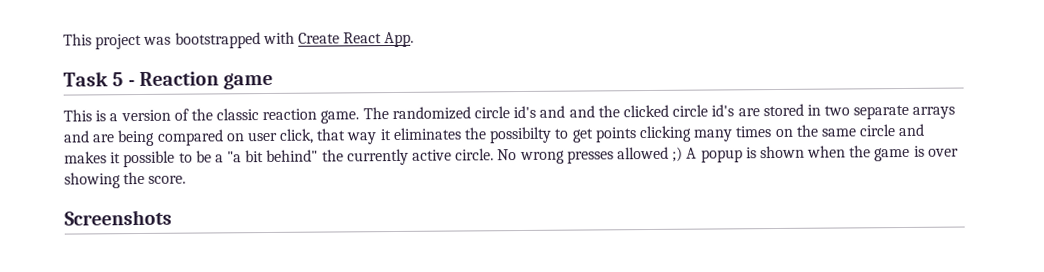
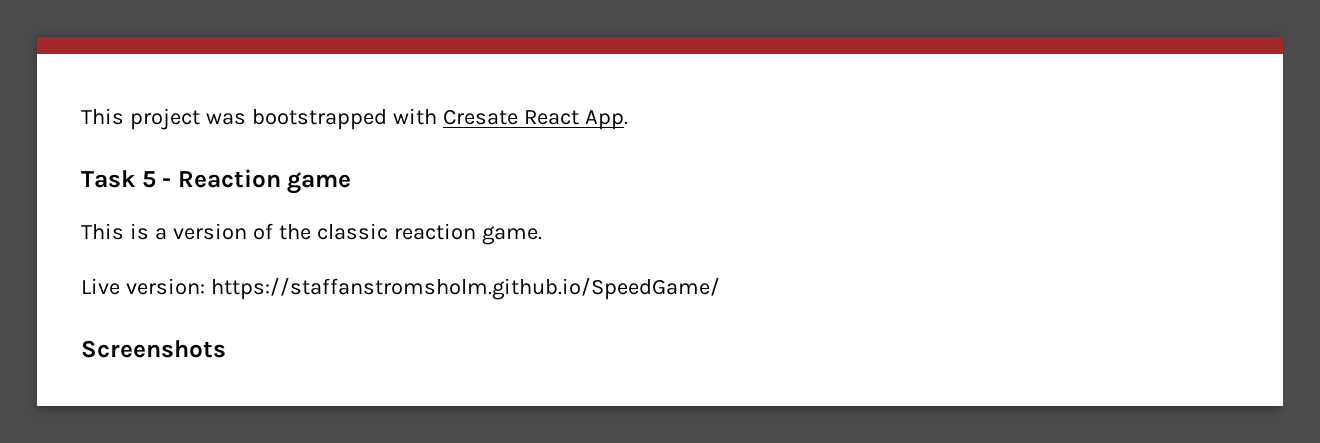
- This project was bootstrapped with Create React App.
+ This project was bootstrapped with Cresate React App.
- This is a version of the classic reaction game. The randomized circle id's and and the clicked circle id's are stored in two separate arrays and are being compared on user click, that way it eliminates the possibilty to get points clicking many times on the same circle and makes it possible to be a "a bit behind" the currently active circle. No wrong presses allowed ;) A popup is shown when the game is over showing the score.
+ This is a version of the classic reaction game.
+ Live version: https://staffanstromsholm.github.io/SpeedGame/

